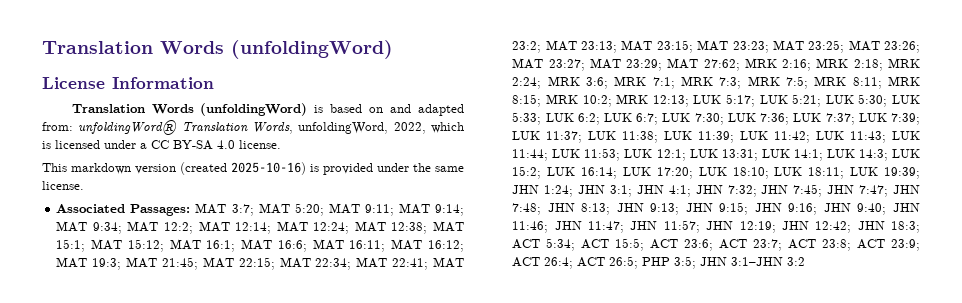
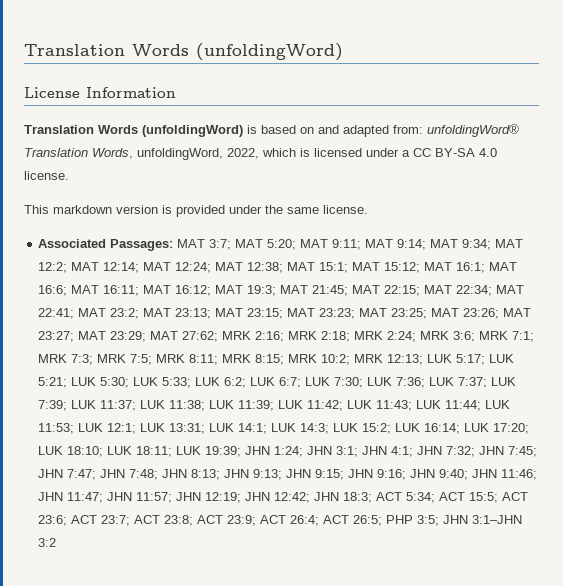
- This markdown version (created 2025-10-16) is provided under the same license.
+ This markdown version is provided under the same license.

